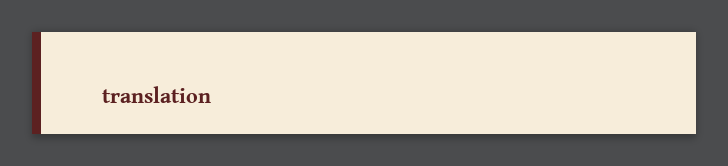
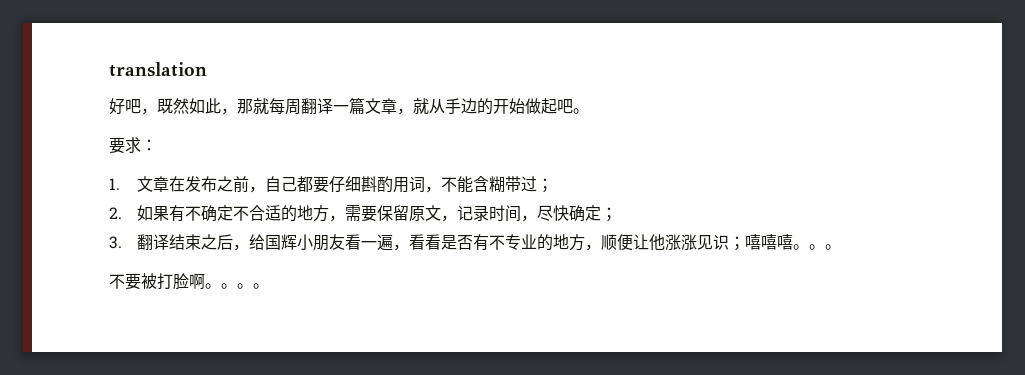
+ 好吧，既然如此，那就每周翻译一篇文章，就从手边的开始做起吧。
+ 要求：
+ 1.文章在发布之前，自己都要仔细斟酌用词，不能含糊带过；
+ 2.如果有不确定不合适的地方，需要保留原文，记录时间，尽快确定；
+ 3.翻译结束之后，给国辉小朋友看一遍，看看是否有不专业的地方，顺便让他涨涨见识；嘻嘻嘻。。。
+ 不要被打脸啊。。。。

